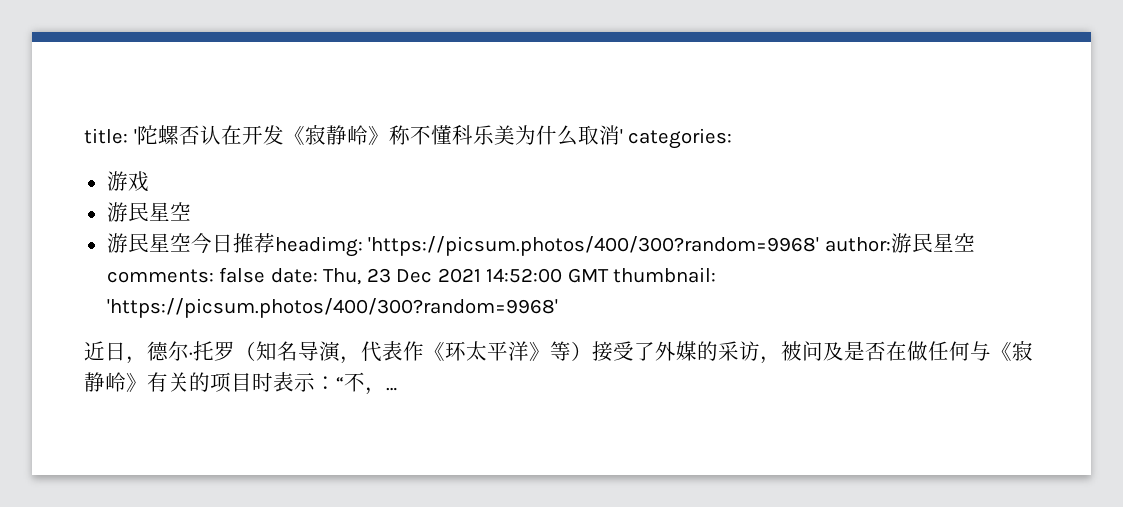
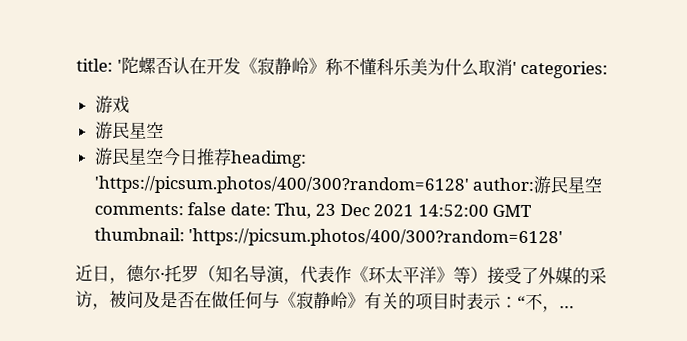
- 游民星空今日推荐headimg: 'https://picsum.photos/400/300?random=9968' author:游民星空comments: false date: Thu, 23 Dec 2021 14:52:00 GMT thumbnail: 'https://picsum.photos/400/300?random=9968'
+ 游民星空今日推荐headimg: 'https://picsum.photos/400/300?random=6128' author:游民星空comments: false date: Thu, 23 Dec 2021 14:52:00 GMT thumbnail: 'https://picsum.photos/400/300?random=6128'

